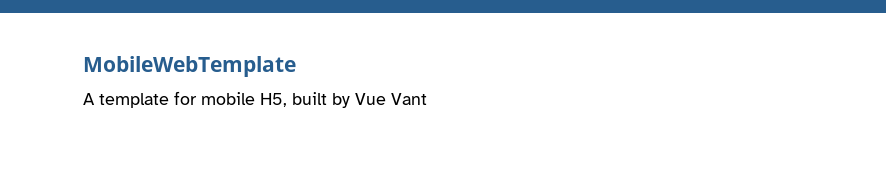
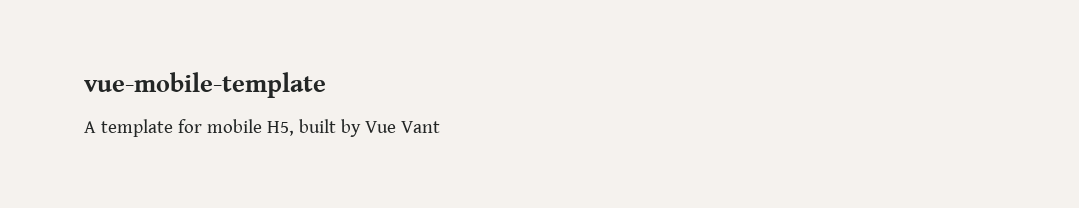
- MobileWebTemplate
+ vue-mobile-template

